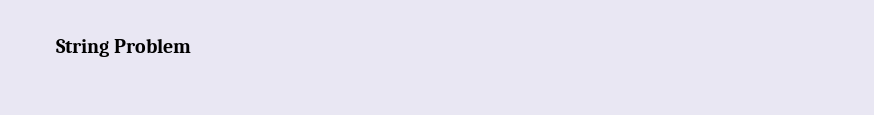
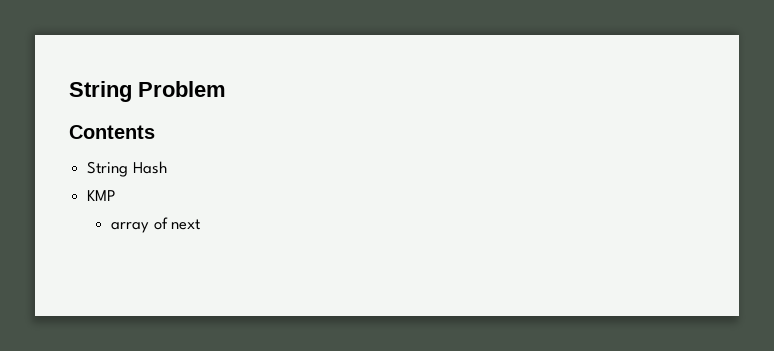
+ Contents
+ String Hash
+ KMP
+ array of next

